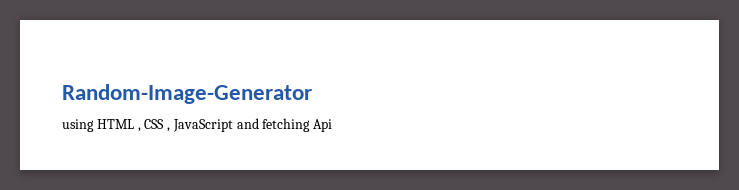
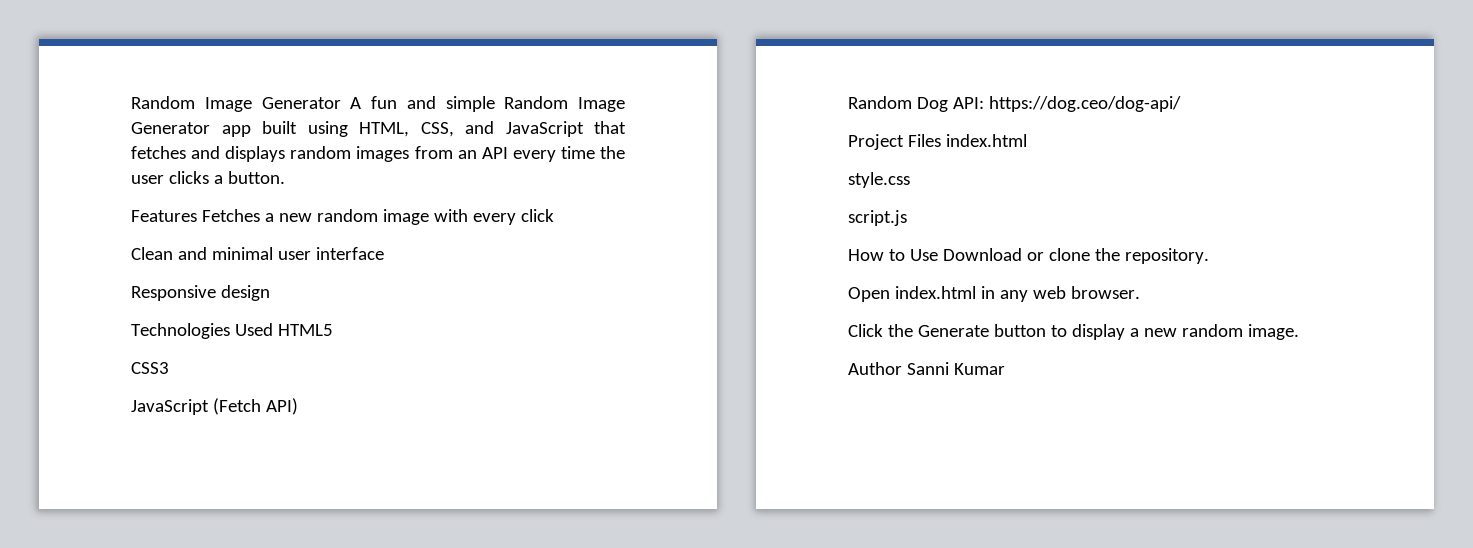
- Random-Image-Generator
- using HTML , CSS , JavaScript and fetching Api
+ Random Image Generator A fun and simple Random Image Generator app built using HTML, CSS, and JavaScript that fetches and displays random images from an API every time the user clicks a button.
+ Features Fetches a new random image with every click
+ Clean and minimal user interface
+ Responsive design
+ Technologies Used HTML5
+ CSS3
+ JavaScript (Fetch API)
+ Random Dog API: https://dog.ceo/dog-api/
+ Project Files index.html
+ style.css
+ script.js
+ How to Use Download or clone the repository.
+ Open index.html in any web browser.
+ Click the Generate button to display a new random image.
+ Author Sanni Kumar

